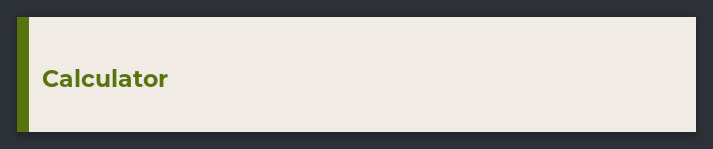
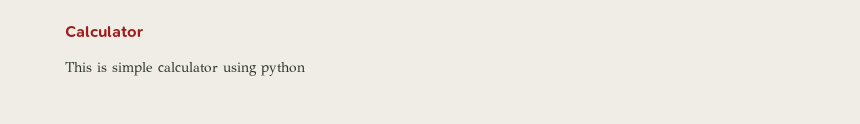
+ This is simple calculator using python

